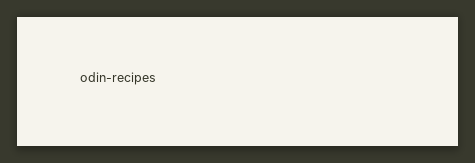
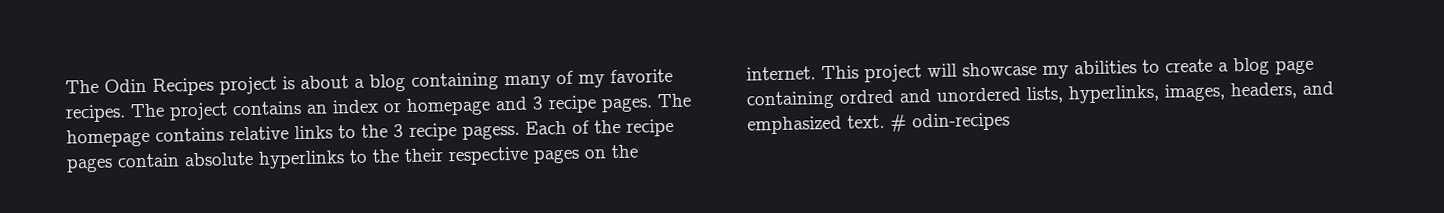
- odin-recipes
+ The Odin Recipes project is about a blog containing many of my favorite recipes. The project contains an index or homepage and 3 recipe pages. The homepage contains relative links to the 3 recipe pagess. Each of the recipe pages contain absolute hyperlinks to the their respective pages on the internet. This project will showcase my abilities to create a blog page containing ordred and unordered lists, hyperlinks, images, headers, and emphasized text. # odin-recipes

